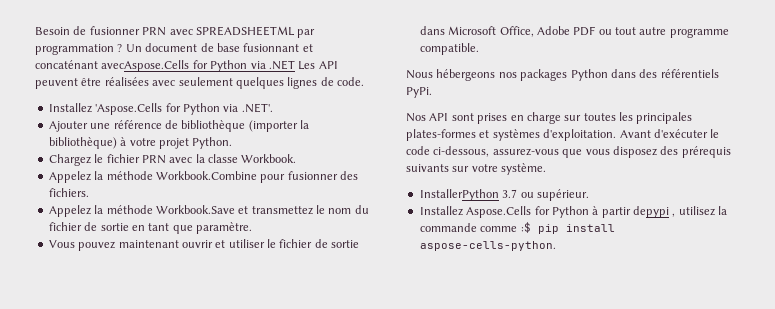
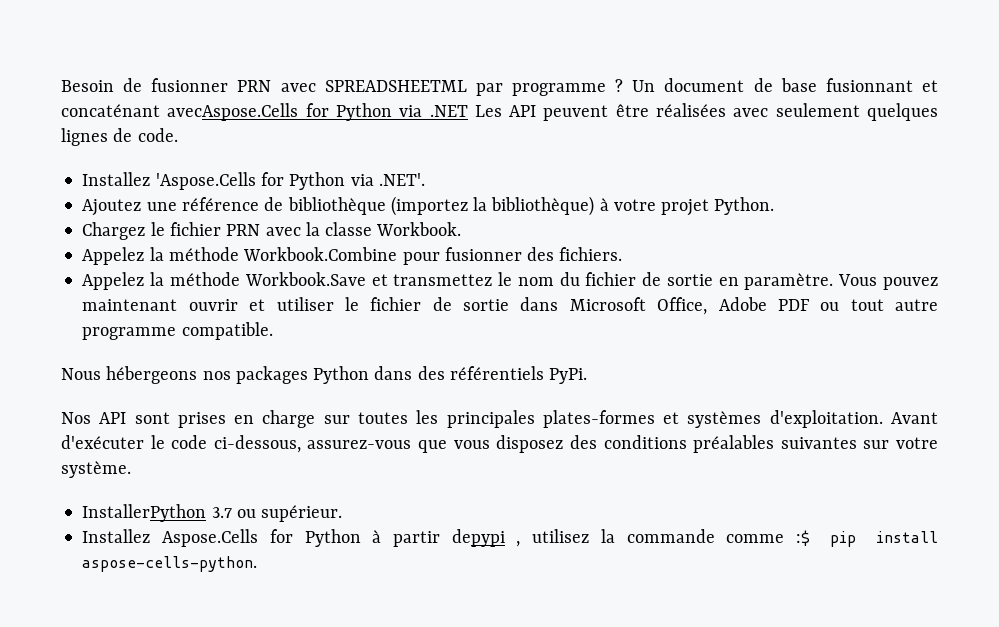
- Besoin de fusionner PRN avec SPREADSHEETML par programmation ?
+ Besoin de fusionner PRN avec SPREADSHEETML par programme ?
- Ajouter une référence de bibliothèque (importer la bibliothèque) à votre projet Python.
+ Ajoutez une référence de bibliothèque (importez la bibliothèque) à votre projet Python.
- Appelez la méthode Workbook.Save et transmettez le nom du fichier de sortie en tant que paramètre.
- Vous pouvez maintenant ouvrir et utiliser le fichier de sortie dans Microsoft Office, Adobe PDF ou tout autre programme compatible.
+ Appelez la méthode Workbook.Save et transmettez le nom du fichier de sortie en paramètre. Vous pouvez maintenant ouvrir et utiliser le fichier de sortie dans Microsoft Office, Adobe PDF ou tout autre programme compatible.
- Avant d'exécuter le code ci-dessous, assurez-vous que vous disposez des prérequis suivants sur votre système.
+ Avant d'exécuter le code ci-dessous, assurez-vous que vous disposez des conditions préalables suivantes sur votre système.

